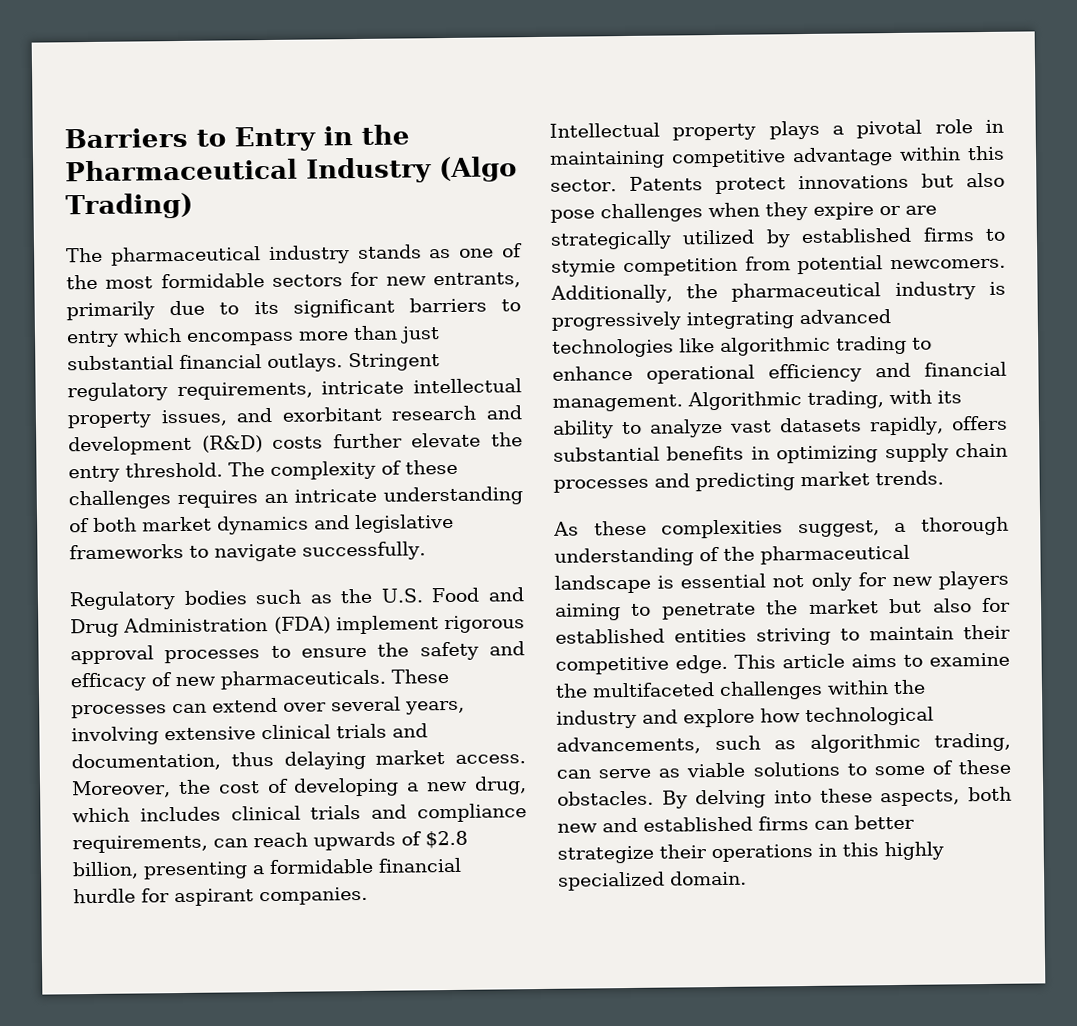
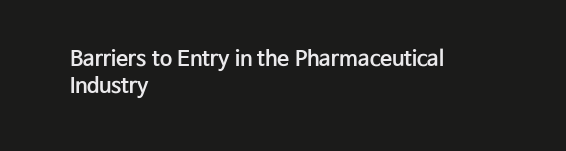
- Barriers to Entry in the Pharmaceutical Industry (Algo Trading)
- The pharmaceutical industry stands as one of the most formidable sectors for new entrants, primarily due to its significant barriers to entry which encompass more than just substantial financial outlays. Stringent regulatory requirements, intricate intellectual property issues, and exorbitant research and development (R&D) costs further elevate the entry threshold. The complexity of these challenges requires an intricate understanding of both market dynamics and legislative frameworks to navigate successfully.
- Regulatory bodies such as the U.S. Food and Drug Administration (FDA) implement rigorous approval processes to ensure the safety and efficacy of new pharmaceuticals. These processes can extend over several years, involving extensive clinical trials and documentation, thus delaying market access. Moreover, the cost of developing a new drug, which includes clinical trials and compliance requirements, can reach upwards of $2.8 billion, presenting a formidable financial hurdle for aspirant companies.
- Intellectual property plays a pivotal role in maintaining competitive advantage within this sector. Patents protect innovations but also pose challenges when they expire or are strategically utilized by established firms to stymie competition from potential newcomers. Additionally, the pharmaceutical industry is progressively integrating advanced technologies like algorithmic trading to enhance operational efficiency and financial management. Algorithmic trading, with its ability to analyze vast datasets rapidly, offers substantial benefits in optimizing supply chain processes and predicting market trends.
- As these complexities suggest, a thorough understanding of the pharmaceutical landscape is essential not only for new players aiming to penetrate the market but also for established entities striving to maintain their competitive edge. This article aims to examine the multifaceted challenges within the industry and explore how technological advancements, such as algorithmic trading, can serve as viable solutions to some of these obstacles. By delving into these aspects, both new and established firms can better strategize their operations in this highly specialized domain.
+ Barriers to Entry in the Pharmaceutical Industry

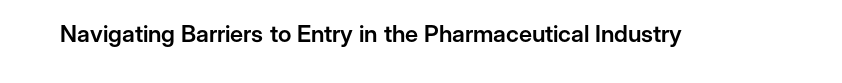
- Barriers to Entry in the Pharmaceutical Industry
+ Navigating Barriers to Entry in the Pharmaceutical Industry

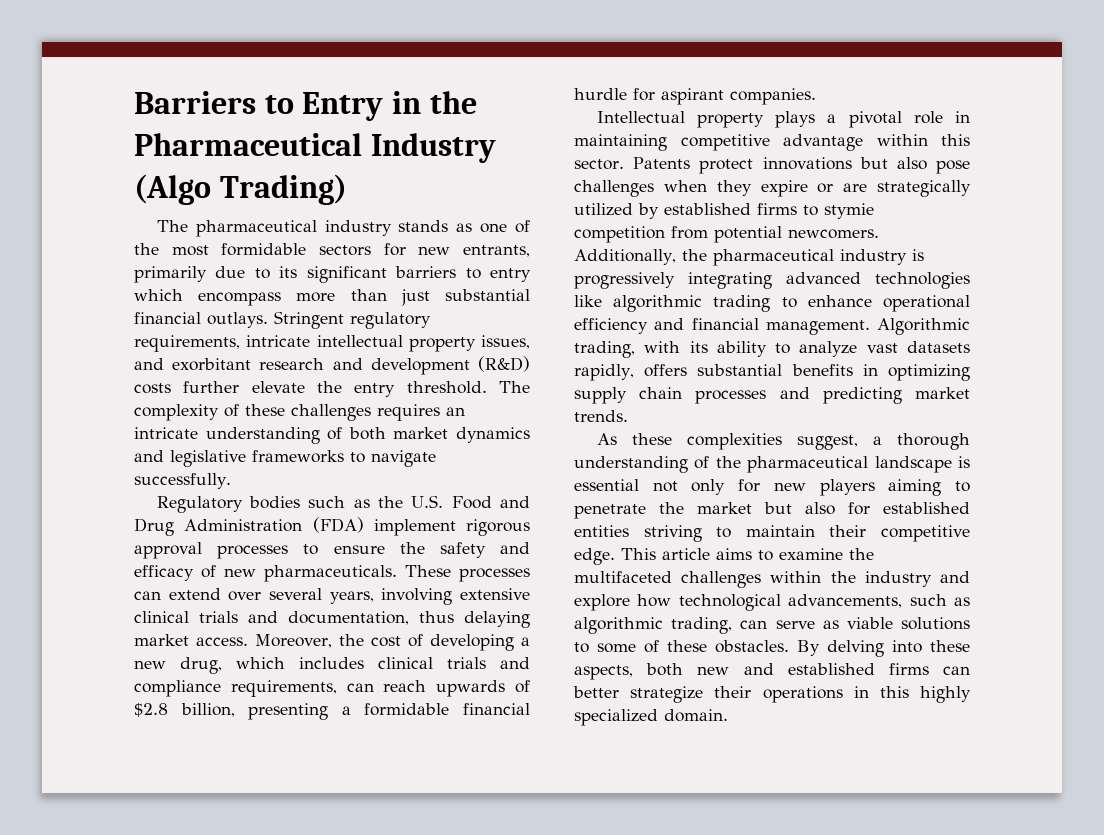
- Navigating Barriers to Entry in the Pharmaceutical Industry
+ Barriers to Entry in the Pharmaceutical Industry (Algo Trading)
+ The pharmaceutical industry stands as one of the most formidable sectors for new entrants, primarily due to its significant barriers to entry which encompass more than just substantial financial outlays. Stringent regulatory requirements, intricate intellectual property issues, and exorbitant research and development (R&D) costs further elevate the entry threshold. The complexity of these challenges requires an intricate understanding of both market dynamics and legislative frameworks to navigate successfully.
+ Regulatory bodies such as the U.S. Food and Drug Administration (FDA) implement rigorous approval processes to ensure the safety and efficacy of new pharmaceuticals. These processes can extend over several years, involving extensive clinical trials and documentation, thus delaying market access. Moreover, the cost of developing a new drug, which includes clinical trials and compliance requirements, can reach upwards of $2.8 billion, presenting a formidable financial hurdle for aspirant companies.
+ Intellectual property plays a pivotal role in maintaining competitive advantage within this sector. Patents protect innovations but also pose challenges when they expire or are strategically utilized by established firms to stymie competition from potential newcomers. Additionally, the pharmaceutical industry is progressively integrating advanced technologies like algorithmic trading to enhance operational efficiency and financial management. Algorithmic trading, with its ability to analyze vast datasets rapidly, offers substantial benefits in optimizing supply chain processes and predicting market trends.
+ As these complexities suggest, a thorough understanding of the pharmaceutical landscape is essential not only for new players aiming to penetrate the market but also for established entities striving to maintain their competitive edge. This article aims to examine the multifaceted challenges within the industry and explore how technological advancements, such as algorithmic trading, can serve as viable solutions to some of these obstacles. By delving into these aspects, both new and established firms can better strategize their operations in this highly specialized domain.

